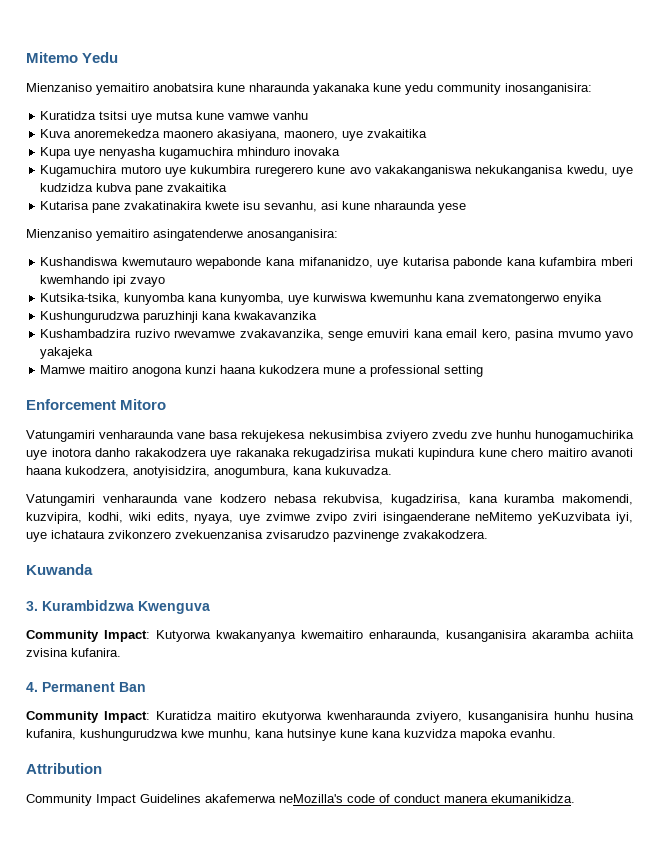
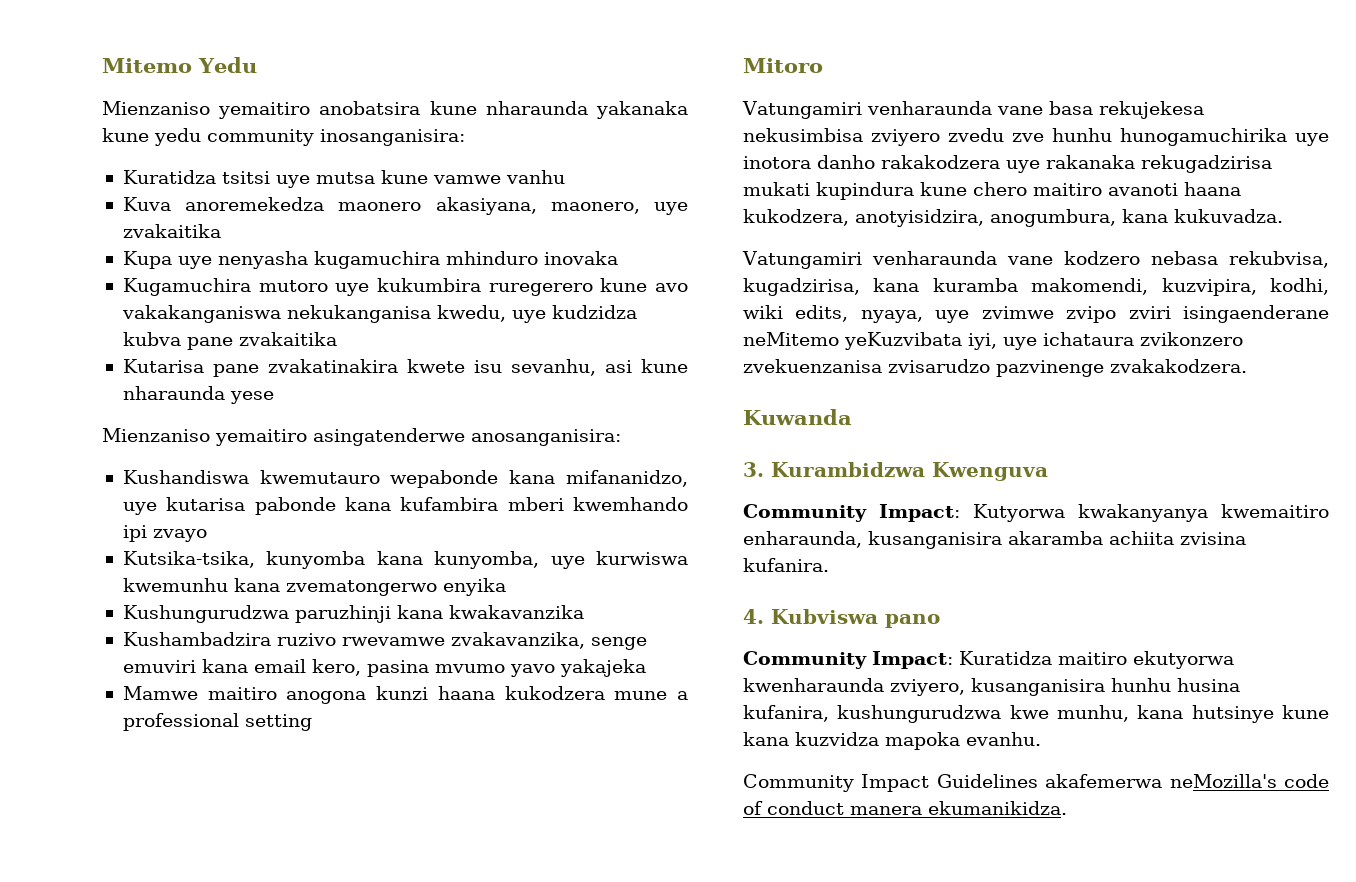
- Enforcement Mitoro
+ Mitoro
- 4. Permanent Ban
+ 4. Kubviswa pano
- Attribution

